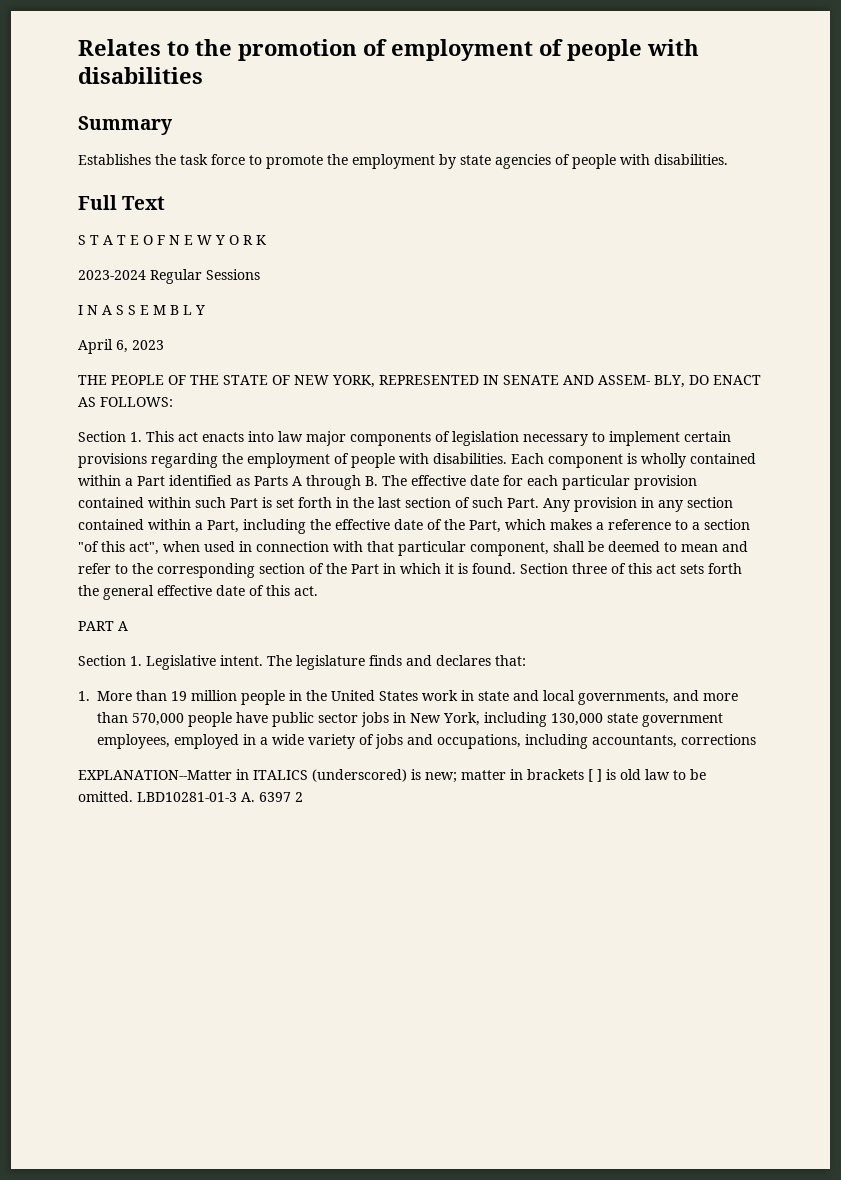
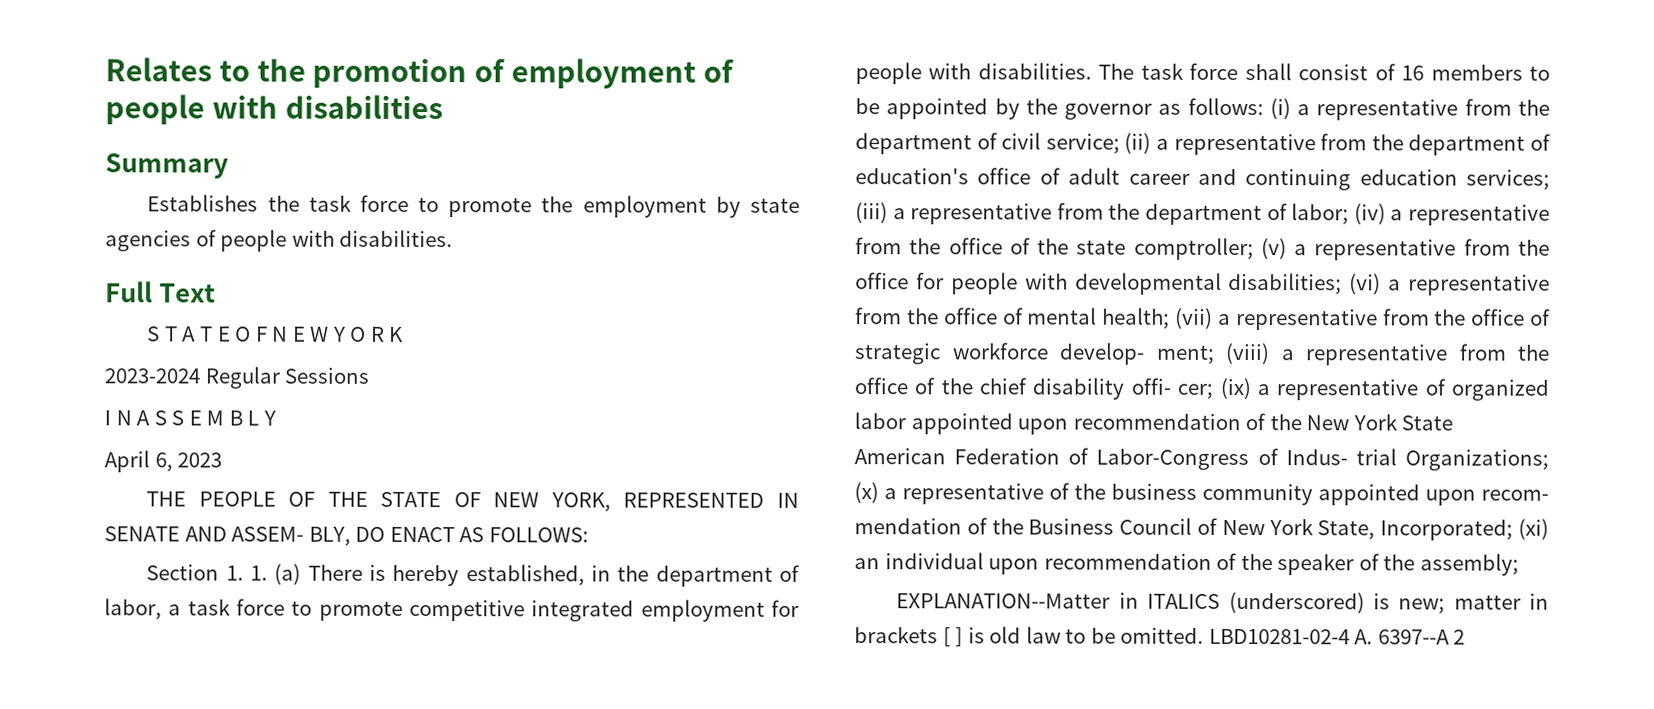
- Section 1. This act enacts into law major components of legislation necessary to implement certain provisions regarding the employment of people with disabilities. Each component is wholly contained within a Part identified as Parts A through B. The effective date for each particular provision contained within such Part is set forth in the last section of such Part. Any provision in any section contained within a Part, including the effective date of the Part, which makes a reference to a section "of this act", when used in connection with that particular component, shall be deemed to mean and refer to the corresponding section of the Part in which it is found. Section three of this act sets forth the general effective date of this act.
- PART A
- Section 1. Legislative intent. The legislature finds and declares that:
- 1. More than 19 million people in the United States work in state and local governments, and more than 570,000 people have public sector jobs in New York, including 130,000 state government employees, employed in a wide variety of jobs and occupations, including accountants, corrections
+ Section 1. 1. (a) There is hereby established, in the department of labor, a task force to promote competitive integrated employment for people with disabilities. The task force shall consist of 16 members to be appointed by the governor as follows: (i) a representative from the department of civil service; (ii) a representative from the department of education's office of adult career and continuing education services; (iii) a representative from the department of labor; (iv) a representative from the office of the state comptroller; (v) a representative from the office for people with developmental disabilities; (vi) a representative from the office of mental health; (vii) a representative from the office of strategic workforce develop- ment; (viii) a representative from the office of the chief disability offi- cer; (ix) a representative of organized labor appointed upon recommendation of the New York State American Federation of Labor-Congress of Indus- trial Organizations; (x) a representative of the business community appointed upon recom- mendation of the Business Council of New York State, Incorporated; (xi) an individual upon recommendation of the speaker of the assembly;
- LBD10281-01-3 A. 6397 2
+ LBD10281-02-4 A. 6397--A 2

